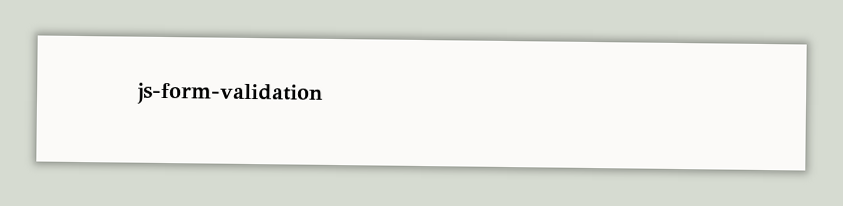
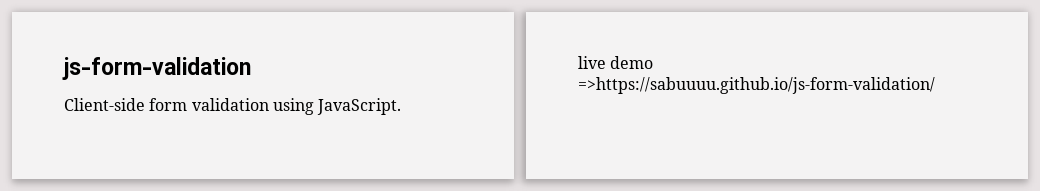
+ Client-side form validation using JavaScript.
+ live demo =>https://sabuuuu.github.io/js-form-validation/

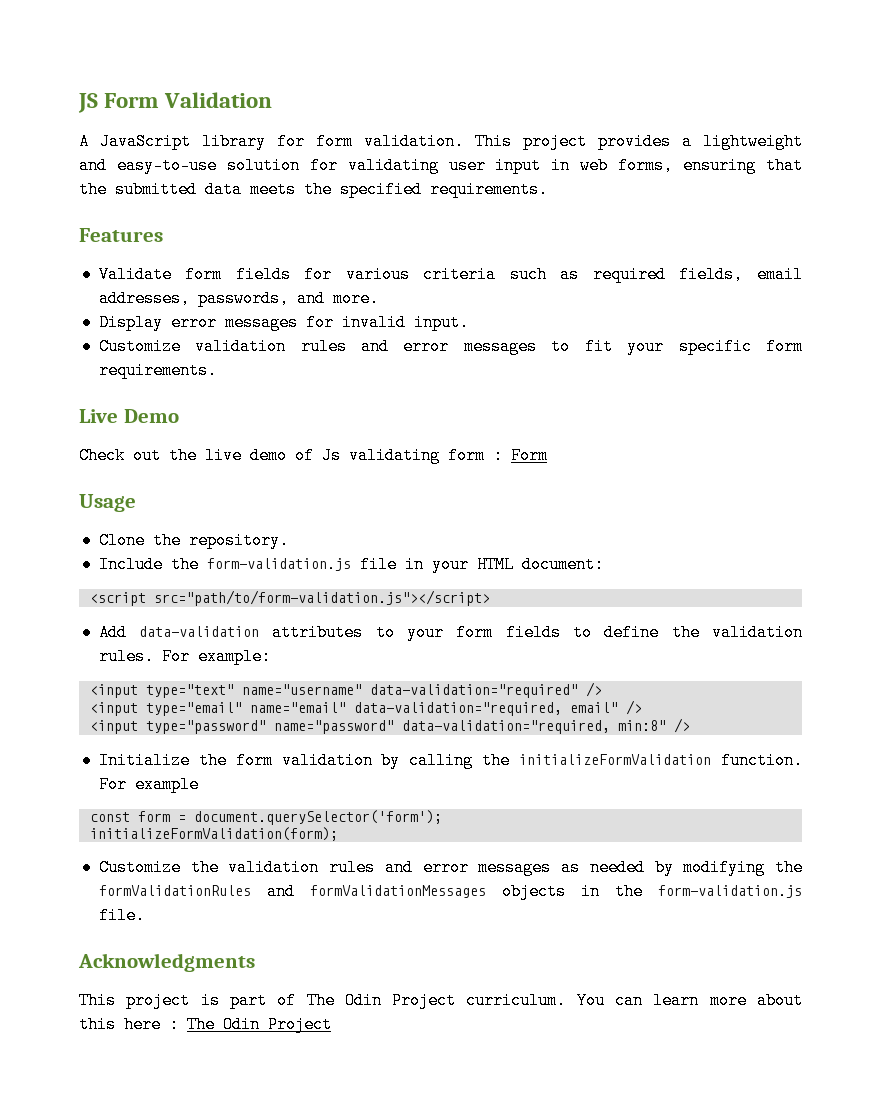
- js-form-validation
- Client-side form validation using JavaScript.
- live demo =>https://sabuuuu.github.io/js-form-validation/
+ JS Form Validation
+ A JavaScript library for form validation. This project provides a lightweight and easy-to-use solution for validating user input in web forms, ensuring that the submitted data meets the specified requirements.
+ Features
+ Validate form fields for various criteria such as required fields, email addresses, passwords, and more.
+ Display error messages for invalid input.
+ Customize validation rules and error messages to fit your specific form requirements.
+ Live Demo
+ Check out the live demo of Js validating form : Form
+ Usage
+ Clone the repository.
+ Include the form-validation.js file in your HTML document:
+ <script src="path/to/form-validation.js"></script>
+ Add data-validation attributes to your form fields to define the validation rules. For example:
+ <input type="text" name="username" data-validation="required" />
+ <input type="email" name="email" data-validation="required, email" />
+ <input type="password" name="password" data-validation="required, min:8" />
+ Initialize the form validation by calling the initializeFormValidation function. For example
+ const form = document.querySelector('form');
+ initializeFormValidation(form);
+ Customize the validation rules and error messages as needed by modifying the formValidationRules and formValidationMessages objects in the form-validation.js file.
+ Acknowledgments
+ This project is part of The Odin Project curriculum. You can learn more about this here : The Odin Project

